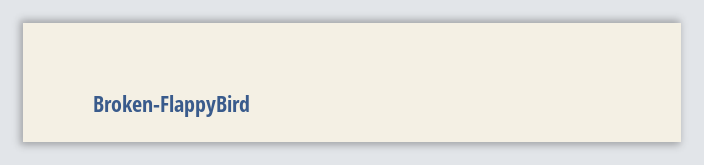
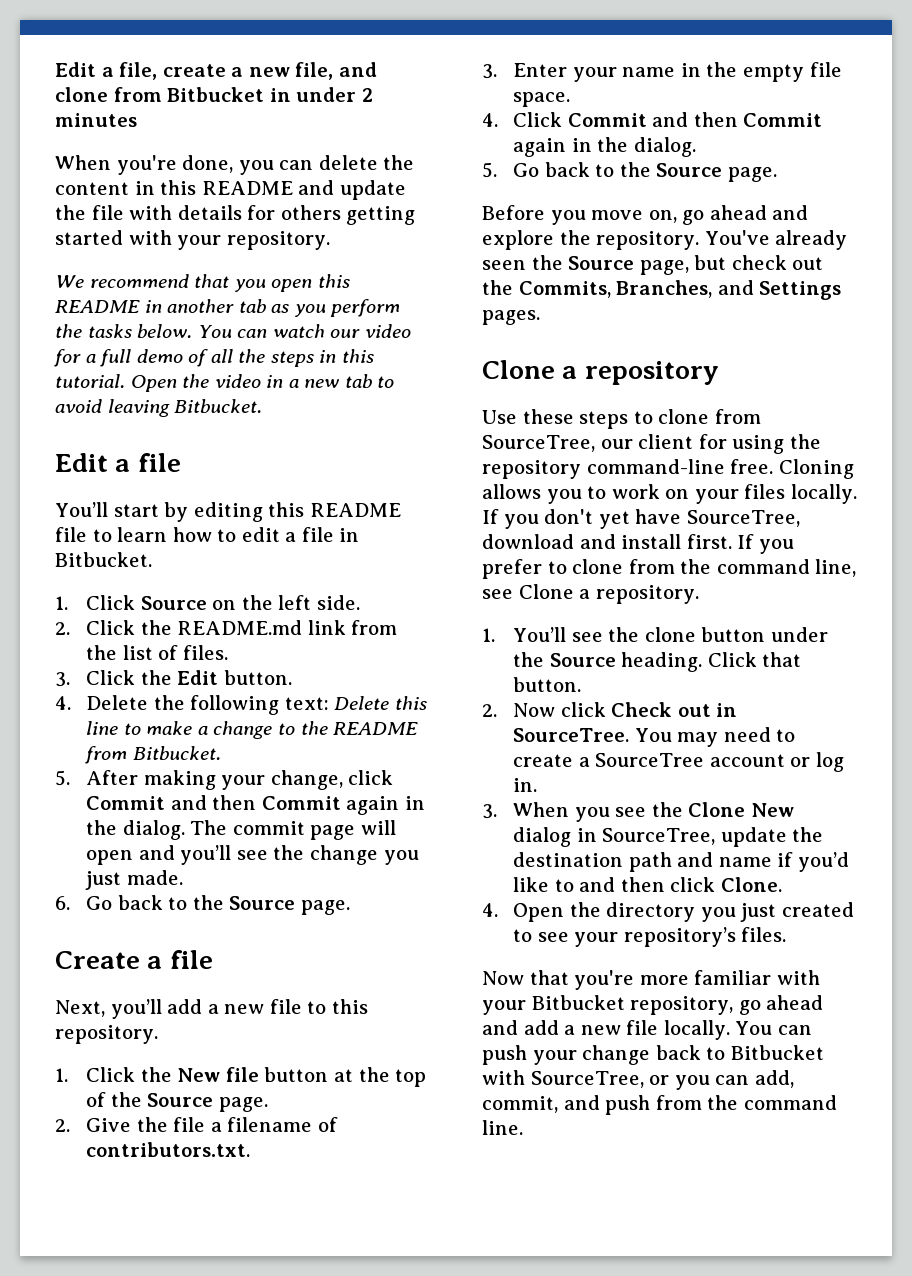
- Broken-FlappyBird
+ Edit a file, create a new file, and clone from Bitbucket in under 2 minutes
+ When you're done, you can delete the content in this README and update the file with details for others getting started with your repository.
+ We recommend that you open this README in another tab as you perform the tasks below. You can watch our video for a full demo of all the steps in this tutorial. Open the video in a new tab to avoid leaving Bitbucket.
+ Edit a file
+ You’ll start by editing this README file to learn how to edit a file in Bitbucket.
+ 1. Click Source on the left side.
+ 2. Click the README.md link from the list of files.
+ 3. Click the Edit button.
+ 4. Delete the following text: Delete this line to make a change to the README from Bitbucket.
+ 5. After making your change, click Commit and then Commit again in the dialog. The commit page will open and you’ll see the change you just made.
+ 6. Go back to the Source page.
+ Create a file
+ Next, you’ll add a new file to this repository.
+ 1. Click the New file button at the top of the Source page.
+ 2. Give the file a filename of contributors.txt.
+ 3. Enter your name in the empty file space.
+ 4. Click Commit and then Commit again in the dialog.
+ 5. Go back to the Source page.
+ Before you move on, go ahead and explore the repository. You've already seen the Source page, but check out the Commits, Branches, and Settings pages.
+ Clone a repository
+ Use these steps to clone from SourceTree, our client for using the repository command-line free. Cloning allows you to work on your files locally. If you don't yet have SourceTree, download and install first. If you prefer to clone from the command line, see Clone a repository.
+ 1. You’ll see the clone button under the Source heading. Click that button.
+ 2. Now click Check out in SourceTree. You may need to create a SourceTree account or log in.
+ 3. When you see the Clone New dialog in SourceTree, update the destination path and name if you’d like to and then click Clone.
+ 4. Open the directory you just created to see your repository’s files.
+ Now that you're more familiar with your Bitbucket repository, go ahead and add a new file locally. You can push your change back to Bitbucket with SourceTree, or you can add, commit, and push from the command line.

